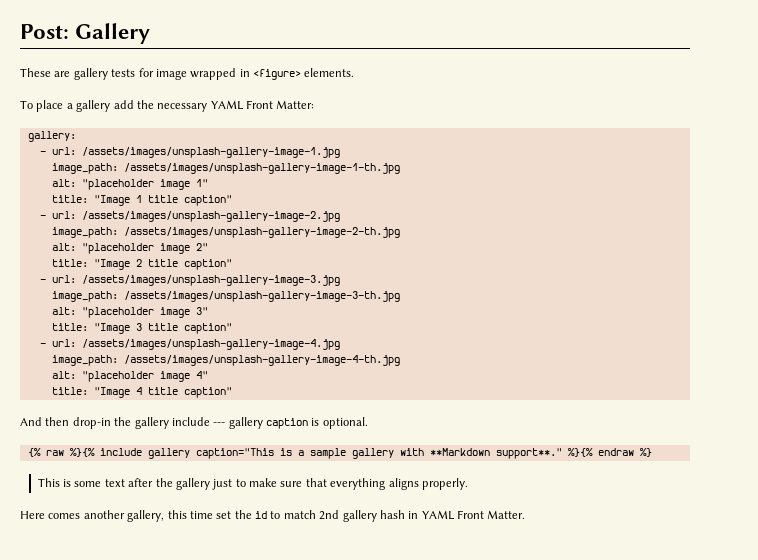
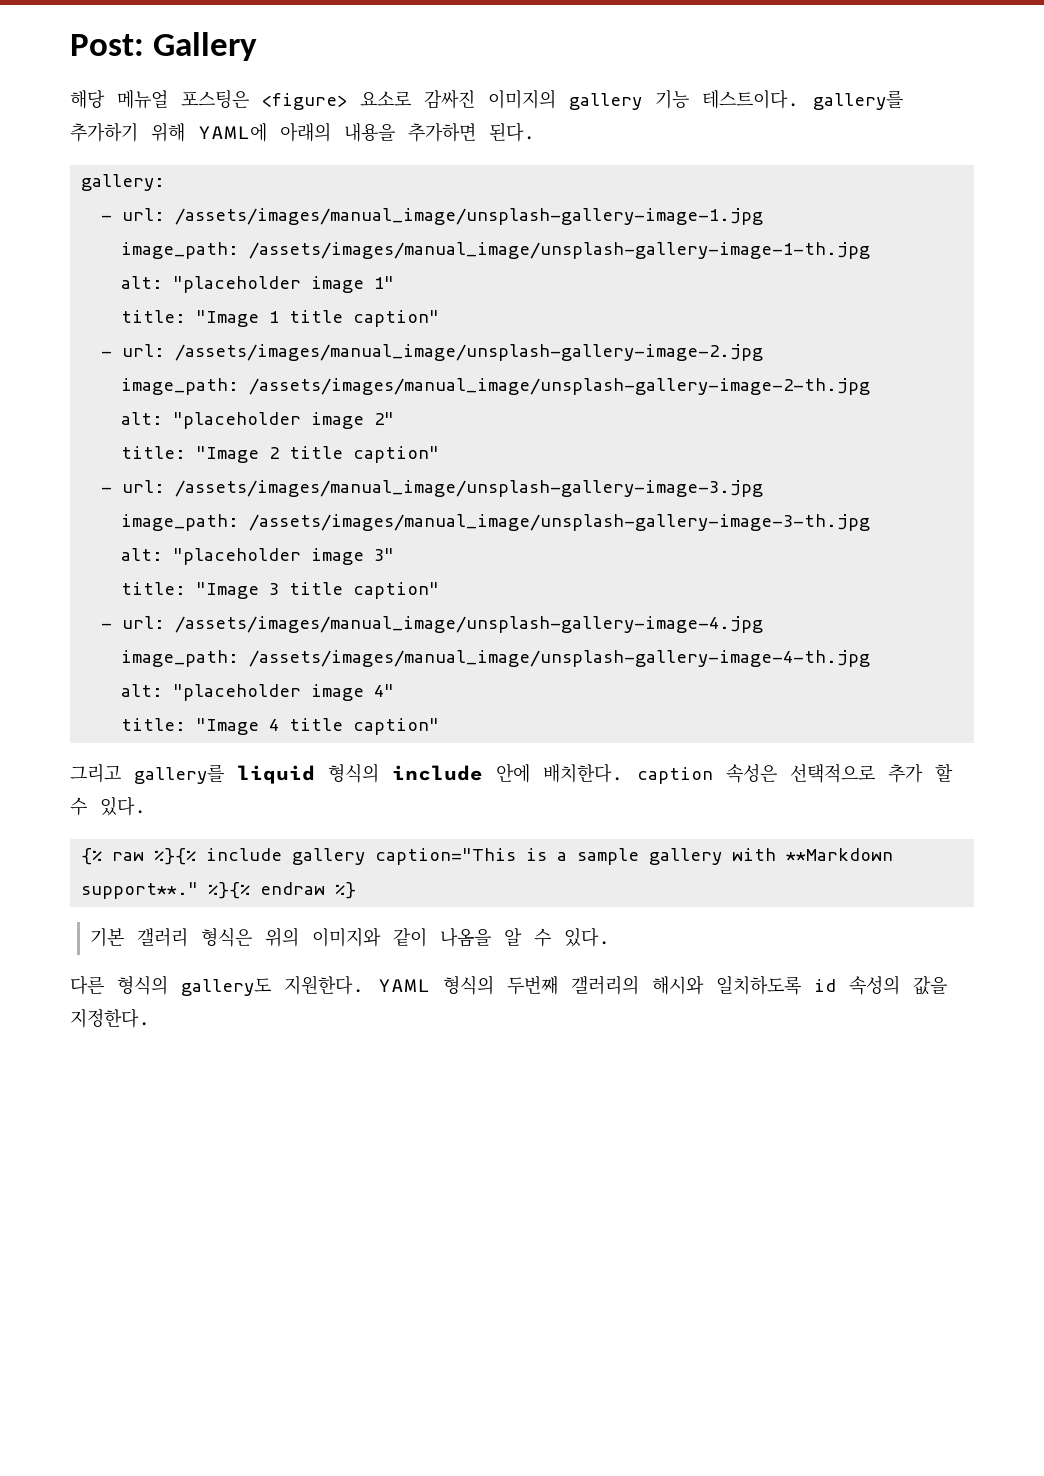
- These are gallery tests for image wrapped in <figure> elements.
- To place a gallery add the necessary YAML Front Matter:
+ 해당 메뉴얼 포스팅은 <figure> 요소로 감싸진 이미지의 gallery 기능 테스트이다. gallery를 추가하기 위해 YAML에 아래의 내용을 추가하면 된다.
- - url: /assets/images/unsplash-gallery-image-1.jpg
- image_path: /assets/images/unsplash-gallery-image-1-th.jpg
+ - url: /assets/images/manual_image/unsplash-gallery-image-1.jpg
+ image_path: /assets/images/manual_image/unsplash-gallery-image-1-th.jpg
- - url: /assets/images/unsplash-gallery-image-2.jpg
- image_path: /assets/images/unsplash-gallery-image-2-th.jpg
+ - url: /assets/images/manual_image/unsplash-gallery-image-2.jpg
+ image_path: /assets/images/manual_image/unsplash-gallery-image-2-th.jpg
- - url: /assets/images/unsplash-gallery-image-3.jpg
- image_path: /assets/images/unsplash-gallery-image-3-th.jpg
+ - url: /assets/images/manual_image/unsplash-gallery-image-3.jpg
+ image_path: /assets/images/manual_image/unsplash-gallery-image-3-th.jpg
- - url: /assets/images/unsplash-gallery-image-4.jpg
- image_path: /assets/images/unsplash-gallery-image-4-th.jpg
+ - url: /assets/images/manual_image/unsplash-gallery-image-4.jpg
+ image_path: /assets/images/manual_image/unsplash-gallery-image-4-th.jpg
- And then drop-in the gallery include --- gallery caption is optional.
+ 그리고 gallery를 liquid 형식의 include 안에 배치한다. caption 속성은 선택적으로 추가 할 수 있다.
- This is some text after the gallery just to make sure that everything aligns properly.
- Here comes another gallery, this time set the id to match 2nd gallery hash in YAML Front Matter.
+ 기본 갤러리 형식은 위의 이미지와 같이 나옴을 알 수 있다.
+ 다른 형식의 gallery도 지원한다. YAML 형식의 두번째 갤러리의 해시와 일치하도록 id 속성의 값을 지정한다.

